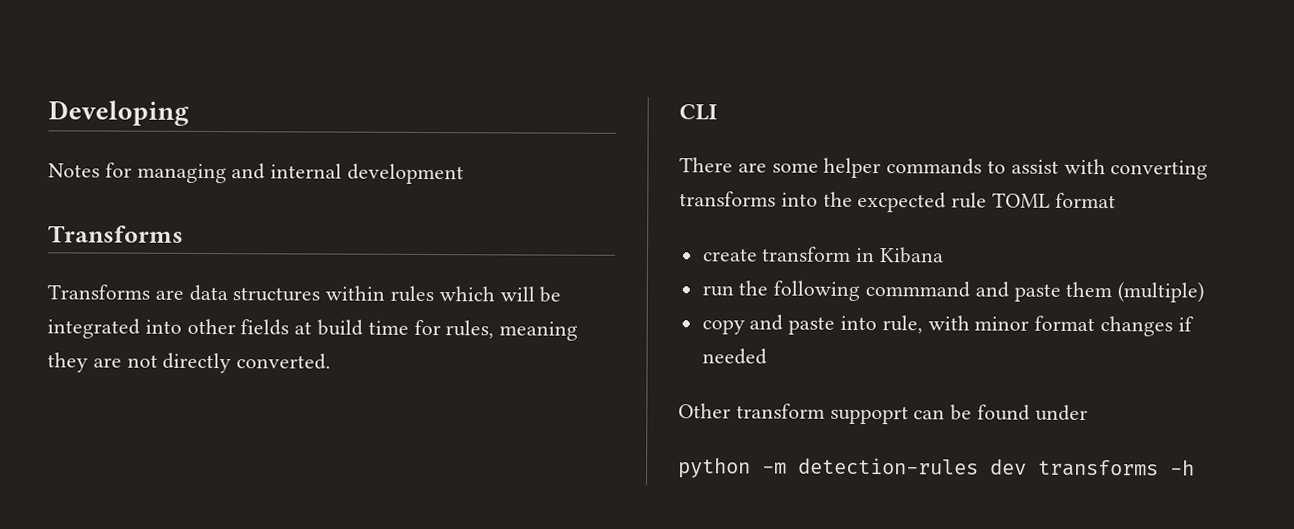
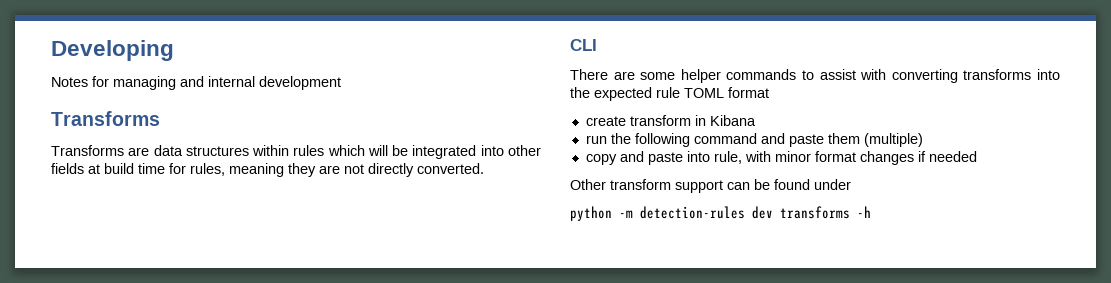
- There are some helper commands to assist with converting transforms into the excpected rule TOML format
+ There are some helper commands to assist with converting transforms into the expected rule TOML format
- run the following commmand and paste them (multiple)
+ run the following command and paste them (multiple)
- Other transform suppoprt can be found under
+ Other transform support can be found under

